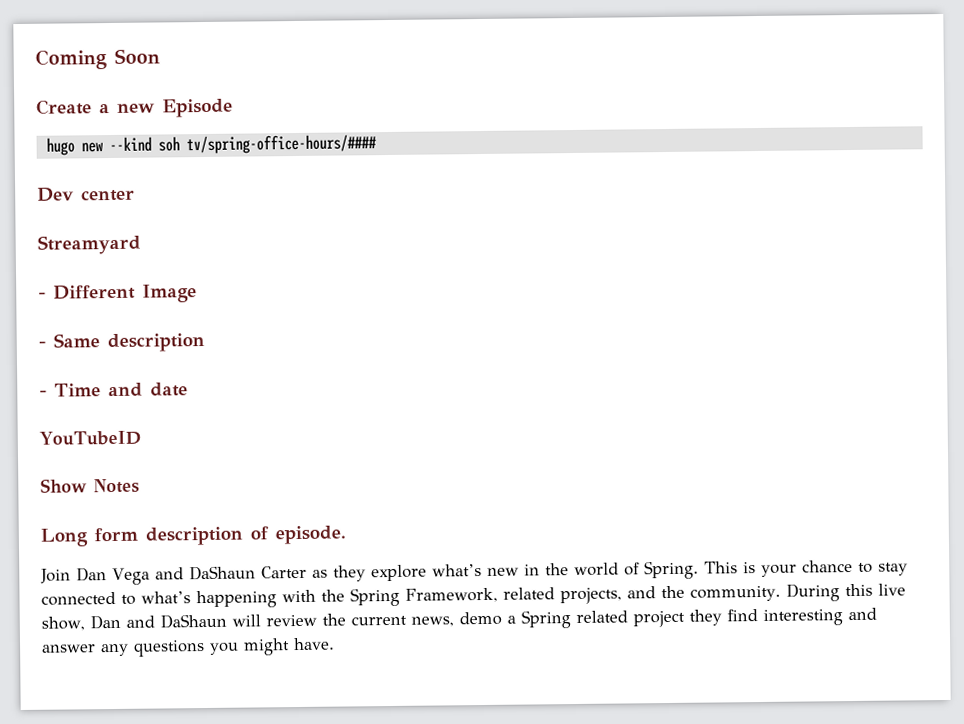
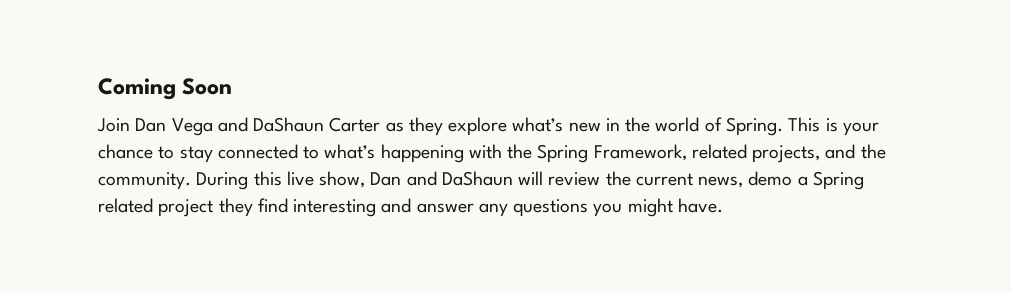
- Create a new Episode
- hugo new --kind soh tv/spring-office-hours/####
- Dev center
- Streamyard
- - Different Image
- - Same description
- - Time and date
- YouTubeID
- Show Notes
- Long form description of episode.

